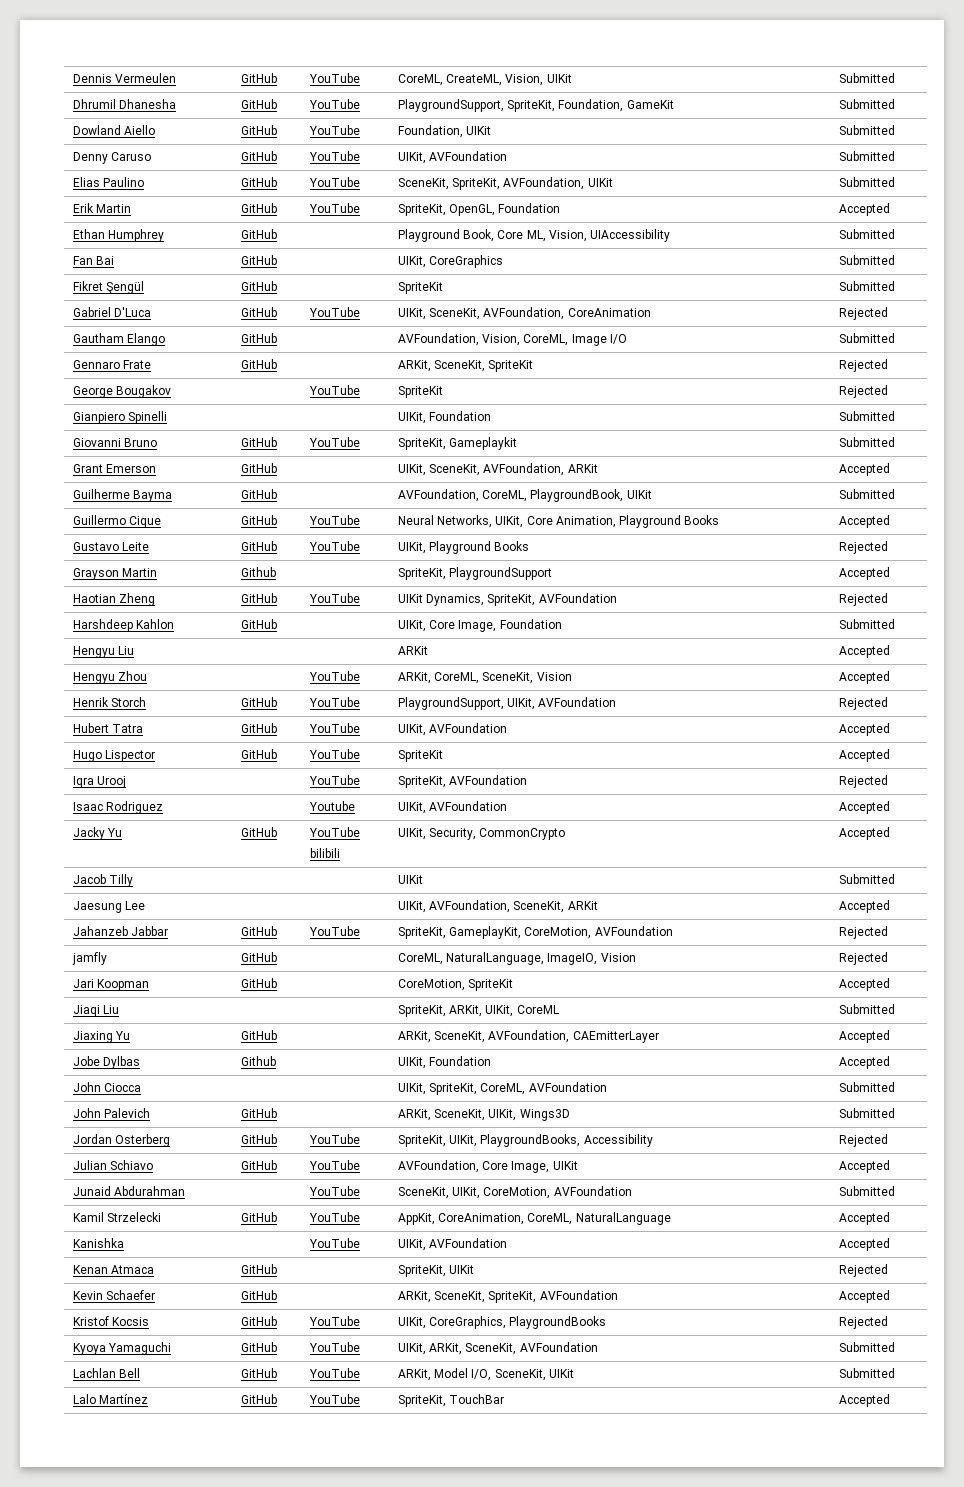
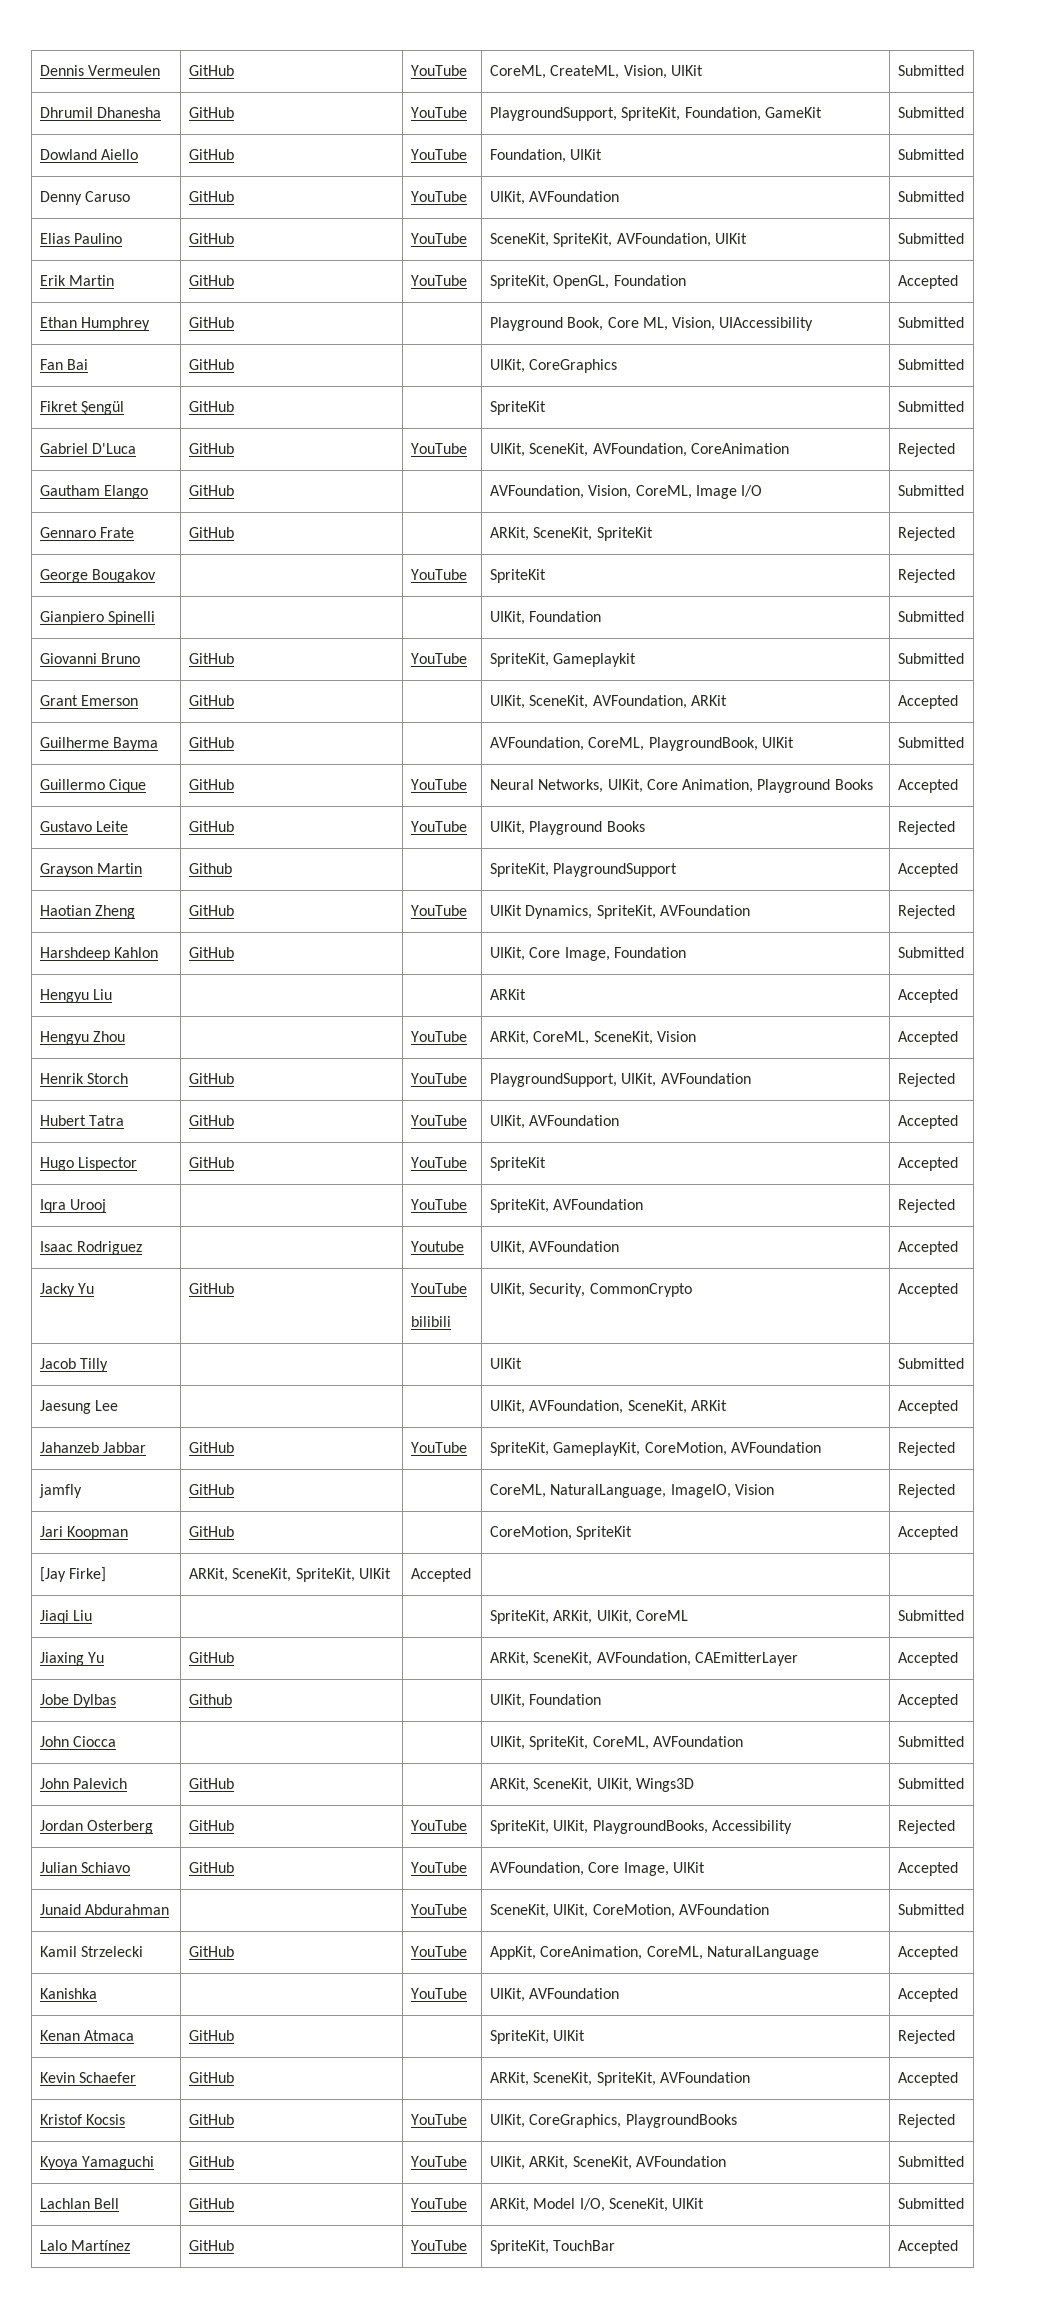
+ [Jay Firke] | ARKit, SceneKit, SpriteKit, UIKit | Accepted | |

